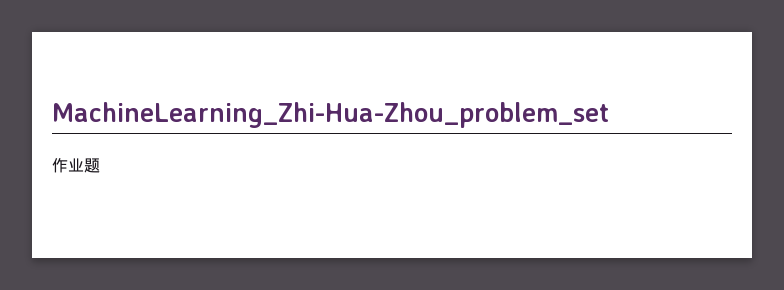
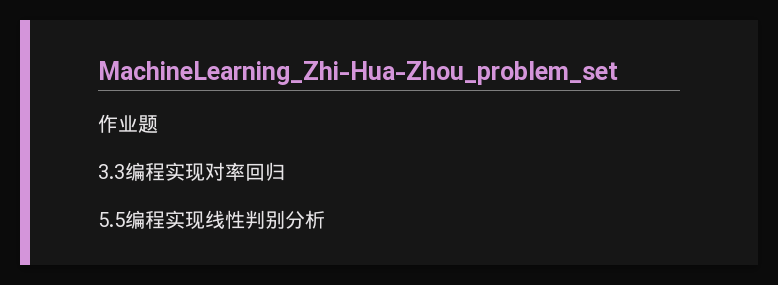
+ 3.3编程实现对率回归
+ 5.5编程实现线性判别分析

